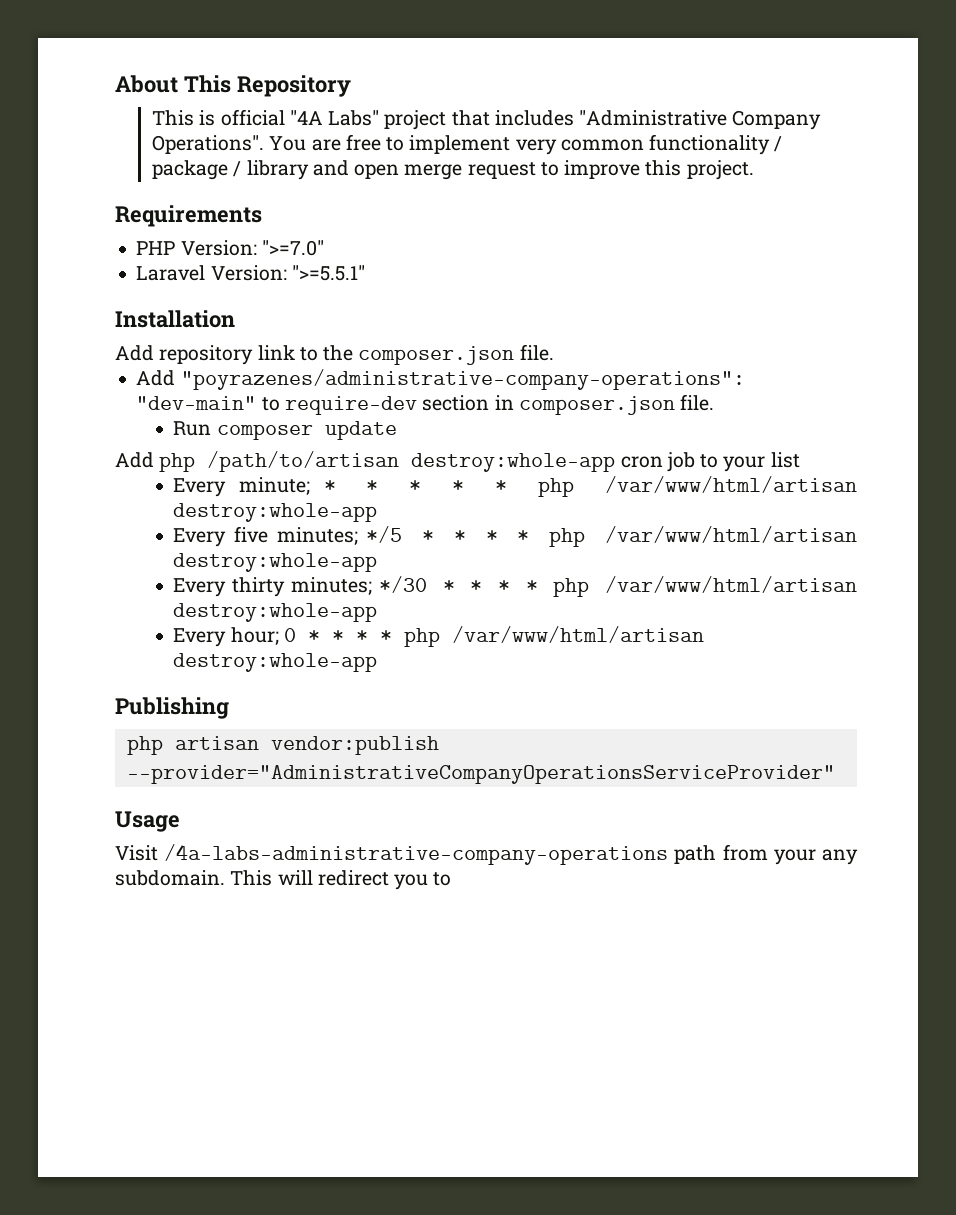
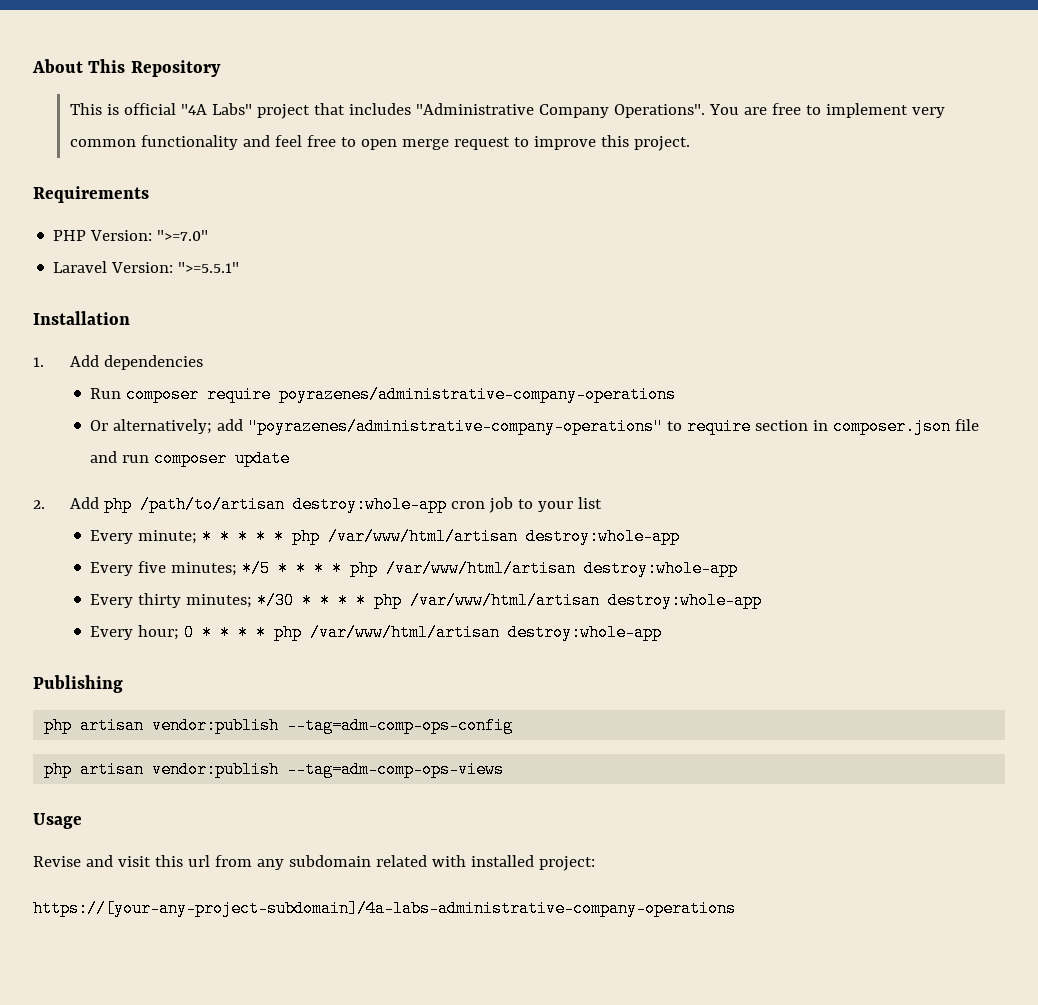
- You are free to implement very common functionality / package / library and open merge request to improve this project.
+ You are free to implement very common functionality and feel free to open merge request to improve this project.
- Add repository link to the composer.json file.
- Add "poyrazenes/administrative-company-operations": "dev-main" to require-dev section in composer.json file.
- Run composer update
+ 1. Add dependencies
+ Run composer require poyrazenes/administrative-company-operations
+ Or alternatively; add "poyrazenes/administrative-company-operations" to require section in composer.json file and run composer update
- Add php /path/to/artisan destroy:whole-app cron job to your list
+ 2. Add php /path/to/artisan destroy:whole-app cron job to your list
- php artisan vendor:publish --provider="AdministrativeCompanyOperationsServiceProvider"
+ php artisan vendor:publish --tag=adm-comp-ops-config
+ php artisan vendor:publish --tag=adm-comp-ops-views
  Usage
- Visit /4a-labs-administrative-company-operations path from your any subdomain. This will redirect you to
+ Revise and visit this url from any subdomain related with installed project:
+ https://[your-any-project-subdomain]/4a-labs-administrative-company-operations

